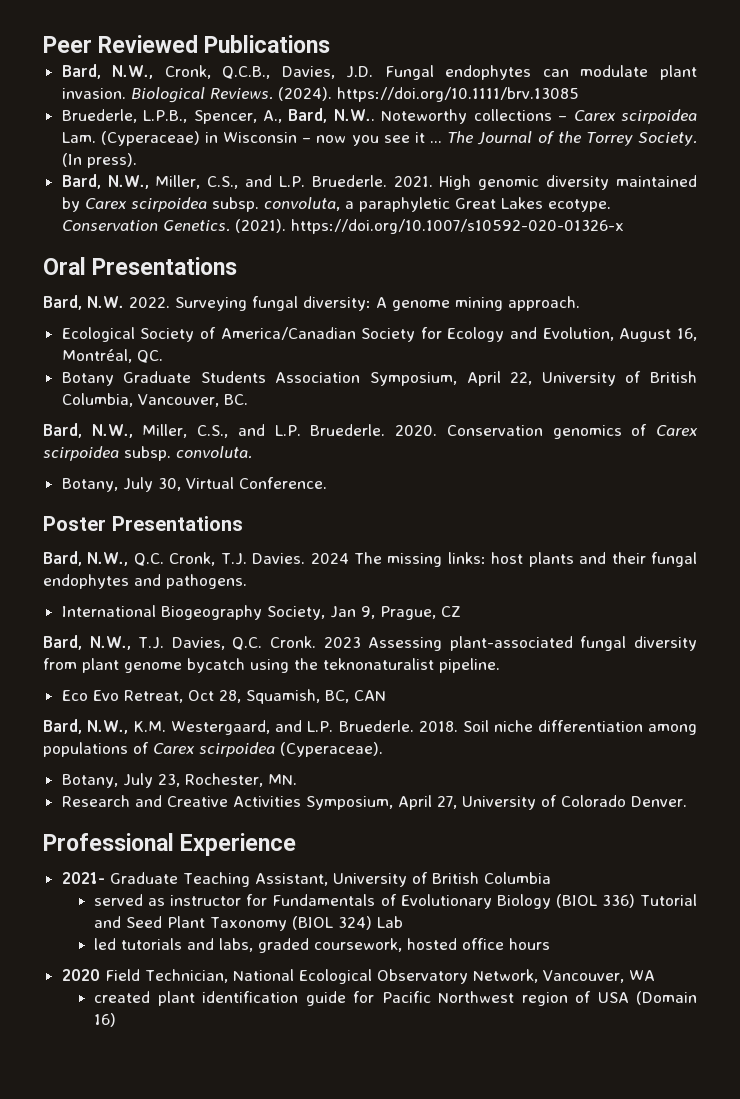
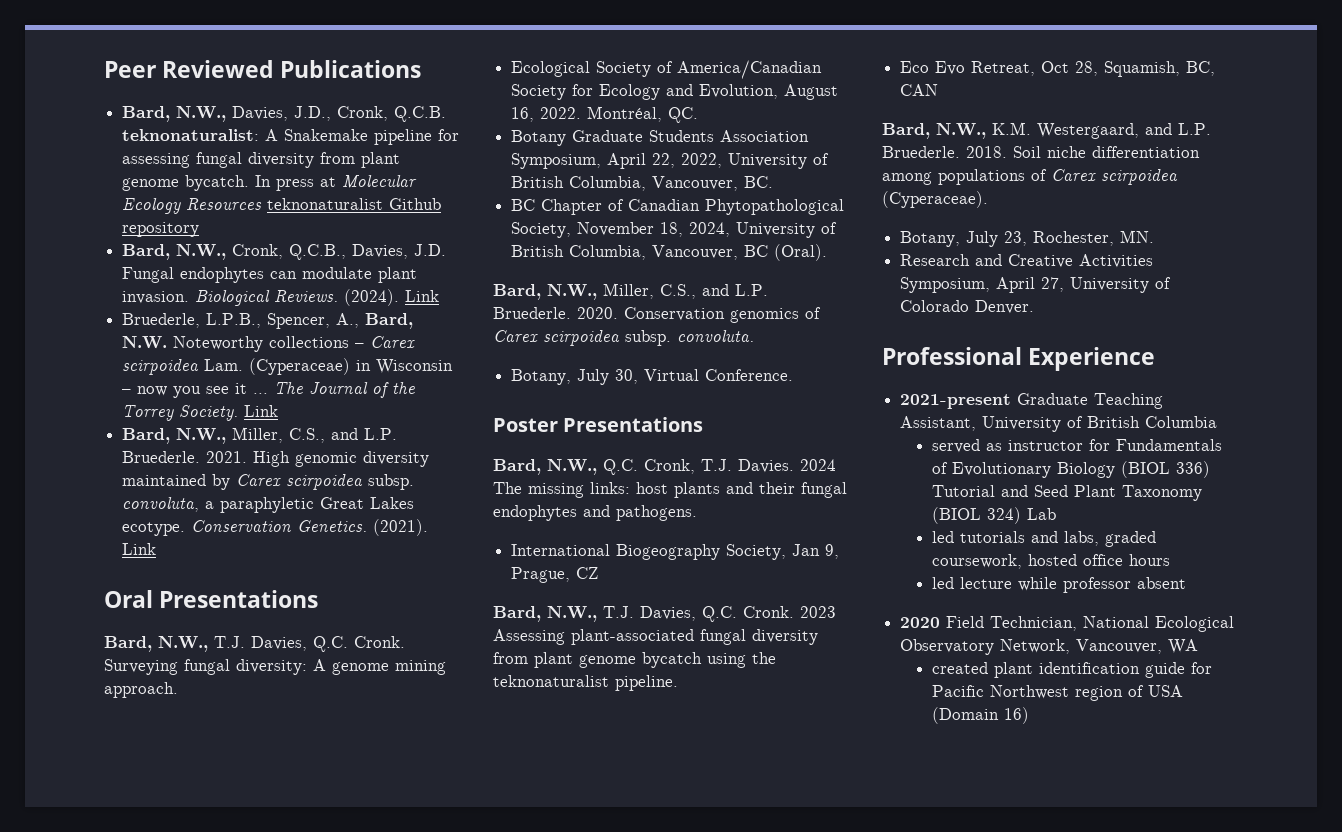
+ Bard, N.W., Davies, J.D., Cronk, Q.C.B. teknonaturalist: A Snakemake pipeline for assessing fungal diversity from plant genome bycatch. In press at Molecular Ecology Resources teknonaturalist Github repository
- (2024). https://doi.org/10.1111/brv.13085
+ (2024). Link
- Bruederle, L.P.B., Spencer, A., Bard, N.W.. Noteworthy collections – Carex scirpoidea Lam. (Cyperaceae) in Wisconsin – now you see it ...
+ Bruederle, L.P.B., Spencer, A., Bard, N.W. Noteworthy collections – Carex scirpoidea Lam. (Cyperaceae) in Wisconsin – now you see it ...
- The Journal of the Torrey Society. (In press).
+ The Journal of the Torrey Society. Link
- (2021). https://doi.org/10.1007/s10592-020-01326-x
+ (2021). Link
  Oral Presentations
- Bard, N.W. 2022.
+ Bard, N.W., T.J. Davies, Q.C. Cronk.
- Ecological Society of America/Canadian Society for Ecology and Evolution, August 16, Montréal, QC.
+ Ecological Society of America/Canadian Society for Ecology and Evolution, August 16, 2022. Montréal, QC.
- Botany Graduate Students Association Symposium, April 22, University of British Columbia, Vancouver, BC.
+ Botany Graduate Students Association Symposium, April 22, 2022, University of British Columbia, Vancouver, BC.
+ BC Chapter of Canadian Phytopathological Society, November 18, 2024, University of British Columbia, Vancouver, BC (Oral).
- 2021- Graduate Teaching Assistant, University of British Columbia
+ 2021-present Graduate Teaching Assistant, University of British Columbia
+ led lecture while professor absent

